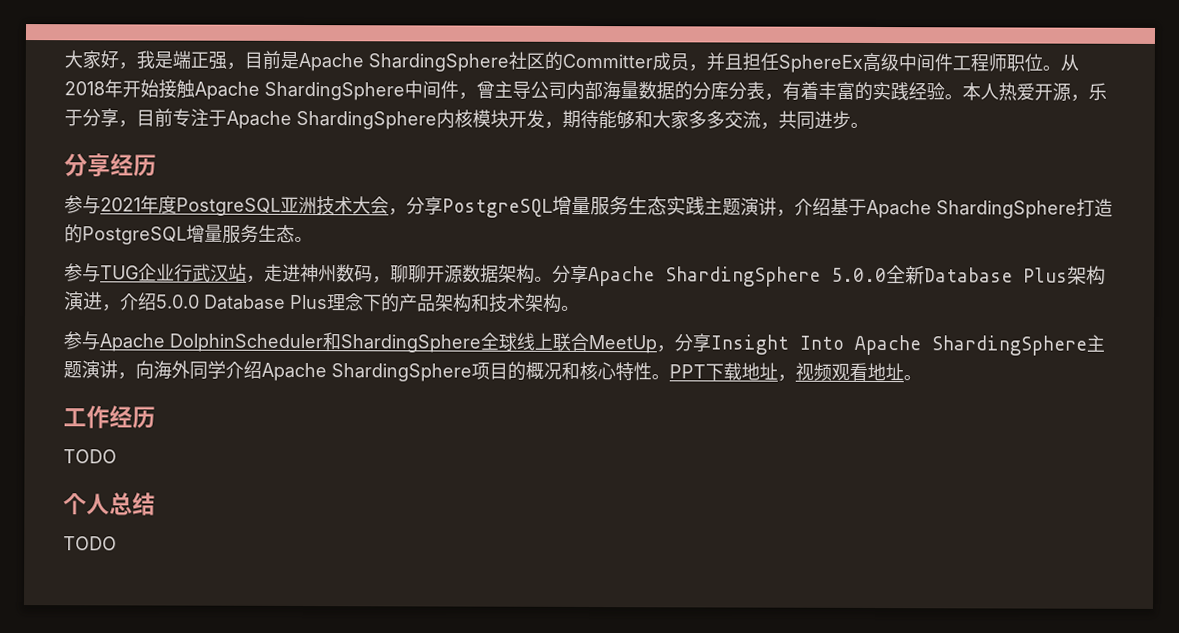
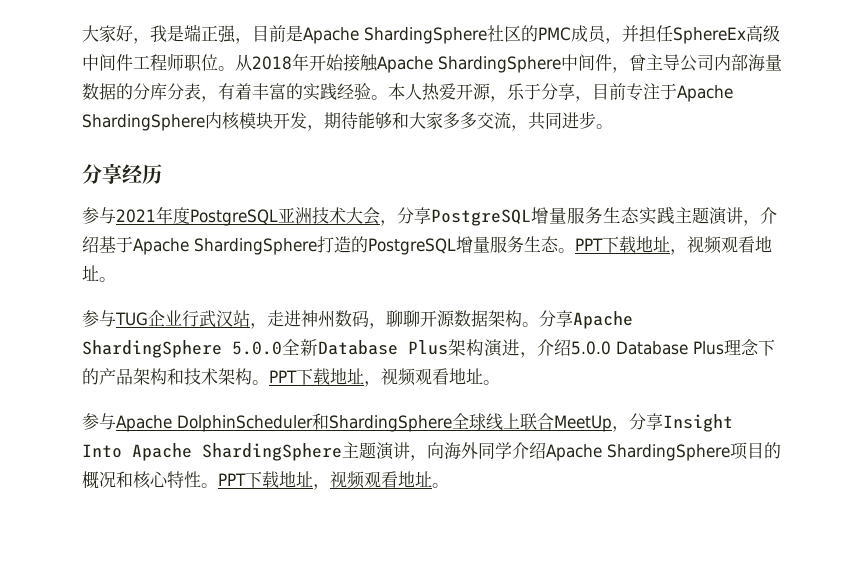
- 大家好，我是端正强，目前是Apache ShardingSphere社区的Committer成员，并且担任SphereEx高级中间件工程师职位。
+ 大家好，我是端正强，目前是Apache ShardingSphere社区的PMC成员，并担任SphereEx高级中间件工程师职位。
- 参与2021年度PostgreSQL亚洲技术大会，分享PostgreSQL增量服务生态实践主题演讲，介绍基于Apache ShardingSphere打造的PostgreSQL增量服务生态。
+ 参与2021年度PostgreSQL亚洲技术大会，分享PostgreSQL增量服务生态实践主题演讲，介绍基于Apache ShardingSphere打造的PostgreSQL增量服务生态。PPT下载地址，视频观看地址。
- 分享Apache ShardingSphere 5.0.0全新Database Plus架构演进，介绍5.0.0 Database Plus理念下的产品架构和技术架构。
+ 分享Apache ShardingSphere 5.0.0全新Database Plus架构演进，介绍5.0.0 Database Plus理念下的产品架构和技术架构。PPT下载地址，视频观看地址。
- 工作经历
- TODO
- 个人总结
- TODO

